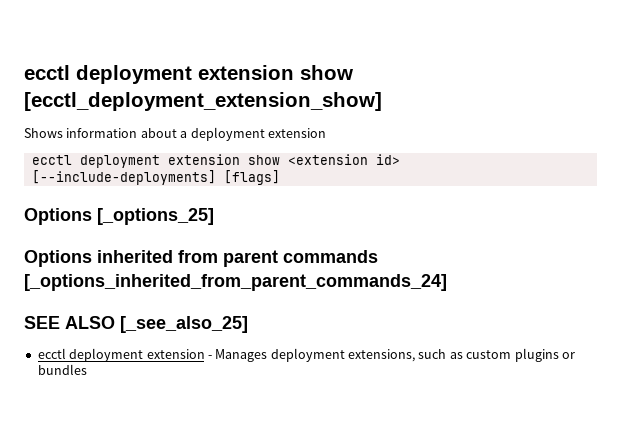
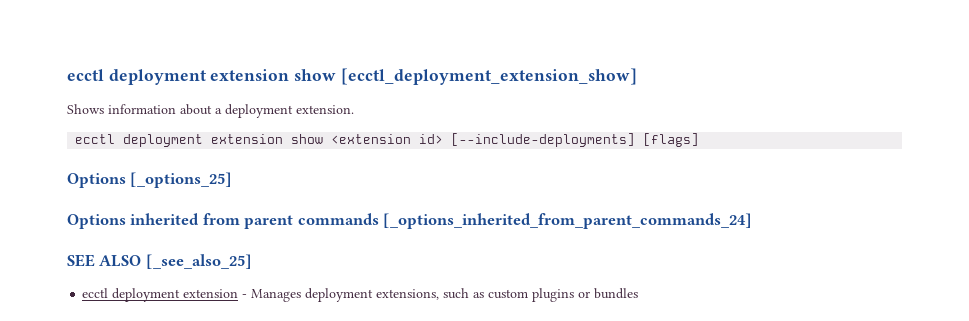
- Shows information about a deployment extension
+ Shows information about a deployment extension.

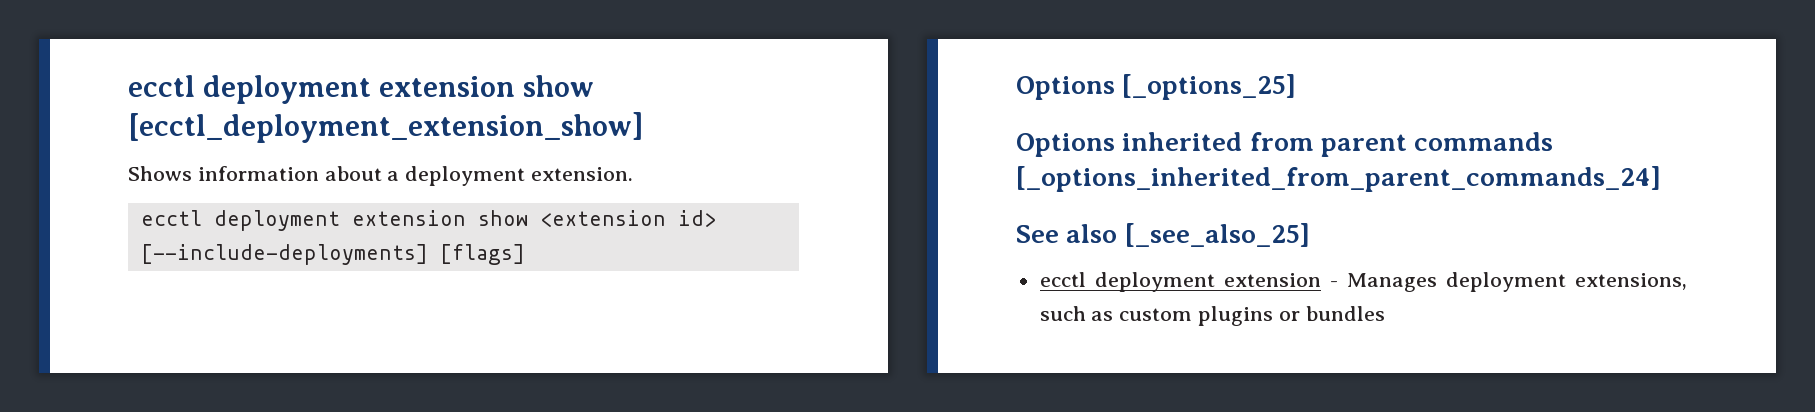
- SEE ALSO [_see_also_25]
+ See also [_see_also_25]

